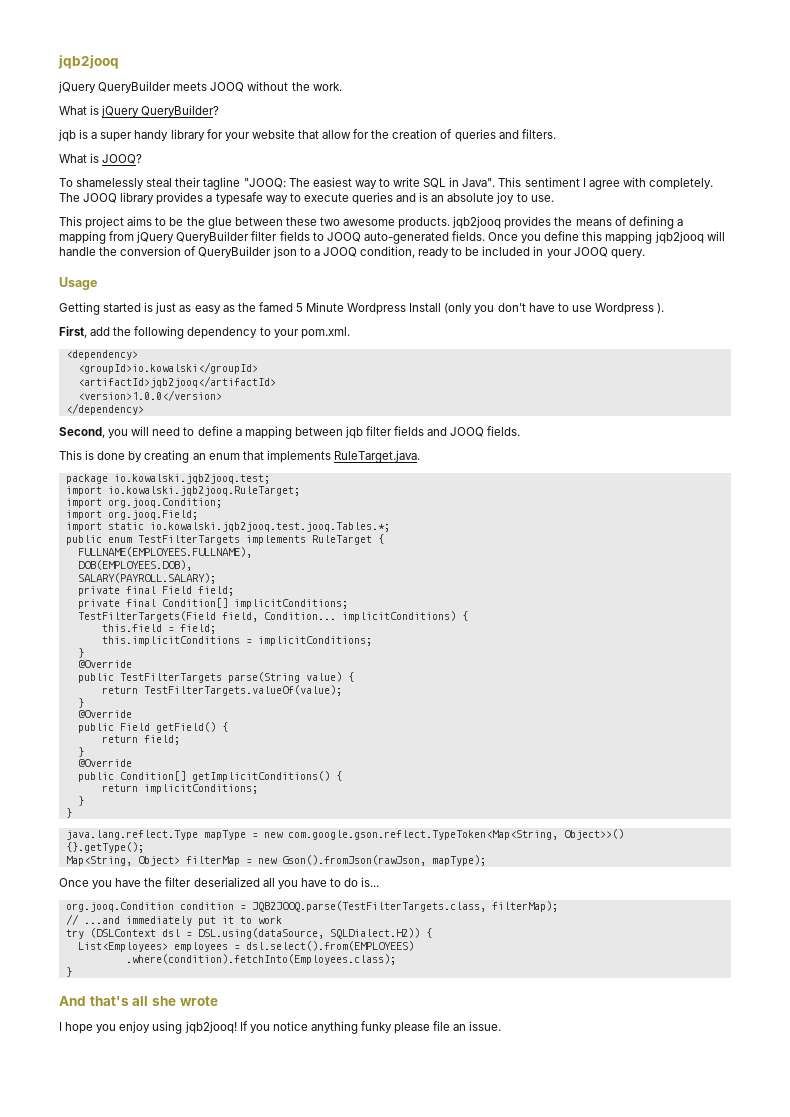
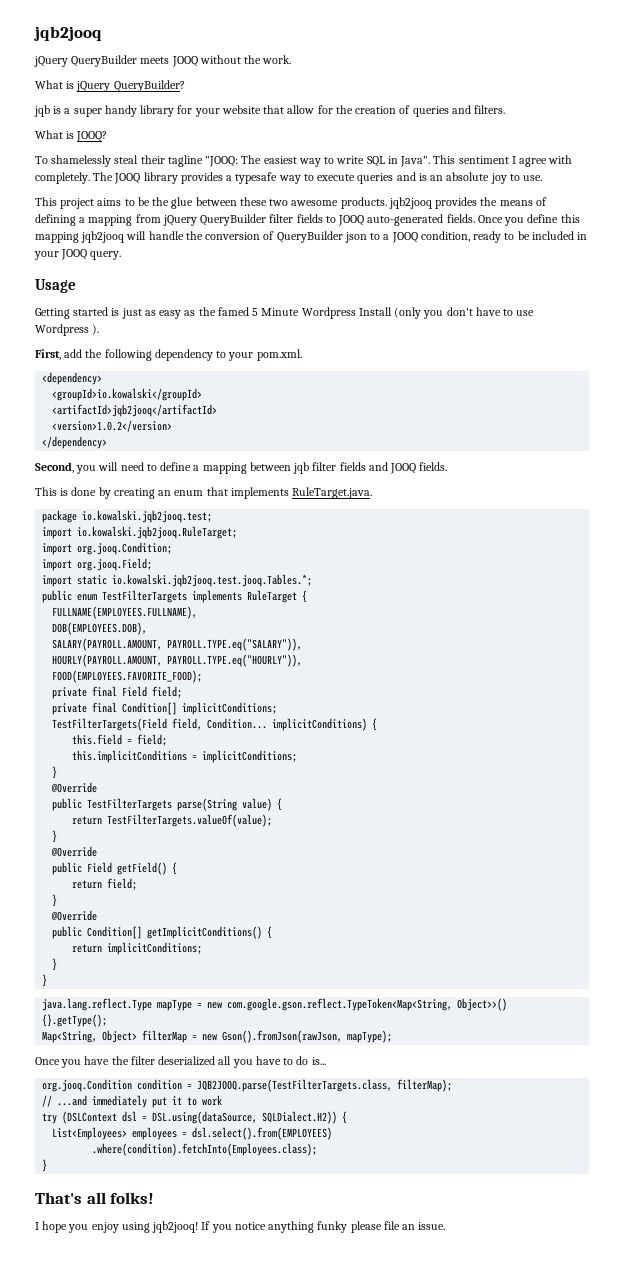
- <version>1.0.0</version>
+ <version>1.0.2</version>
- SALARY(PAYROLL.SALARY);
+ SALARY(PAYROLL.AMOUNT, PAYROLL.TYPE.eq("SALARY")),
+ HOURLY(PAYROLL.AMOUNT, PAYROLL.TYPE.eq("HOURLY")),
+ FOOD(EMPLOYEES.FAVORITE_FOOD);
- And that's all she wrote
+ That's all folks!

